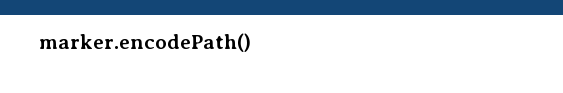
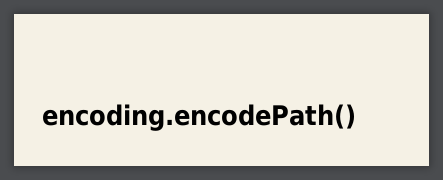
- marker.encodePath()
+ encoding.encodePath()

